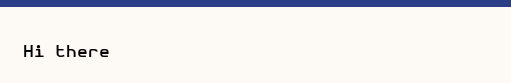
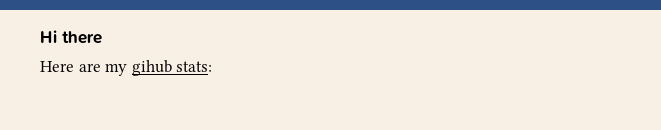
+ Here are my gihub stats:

